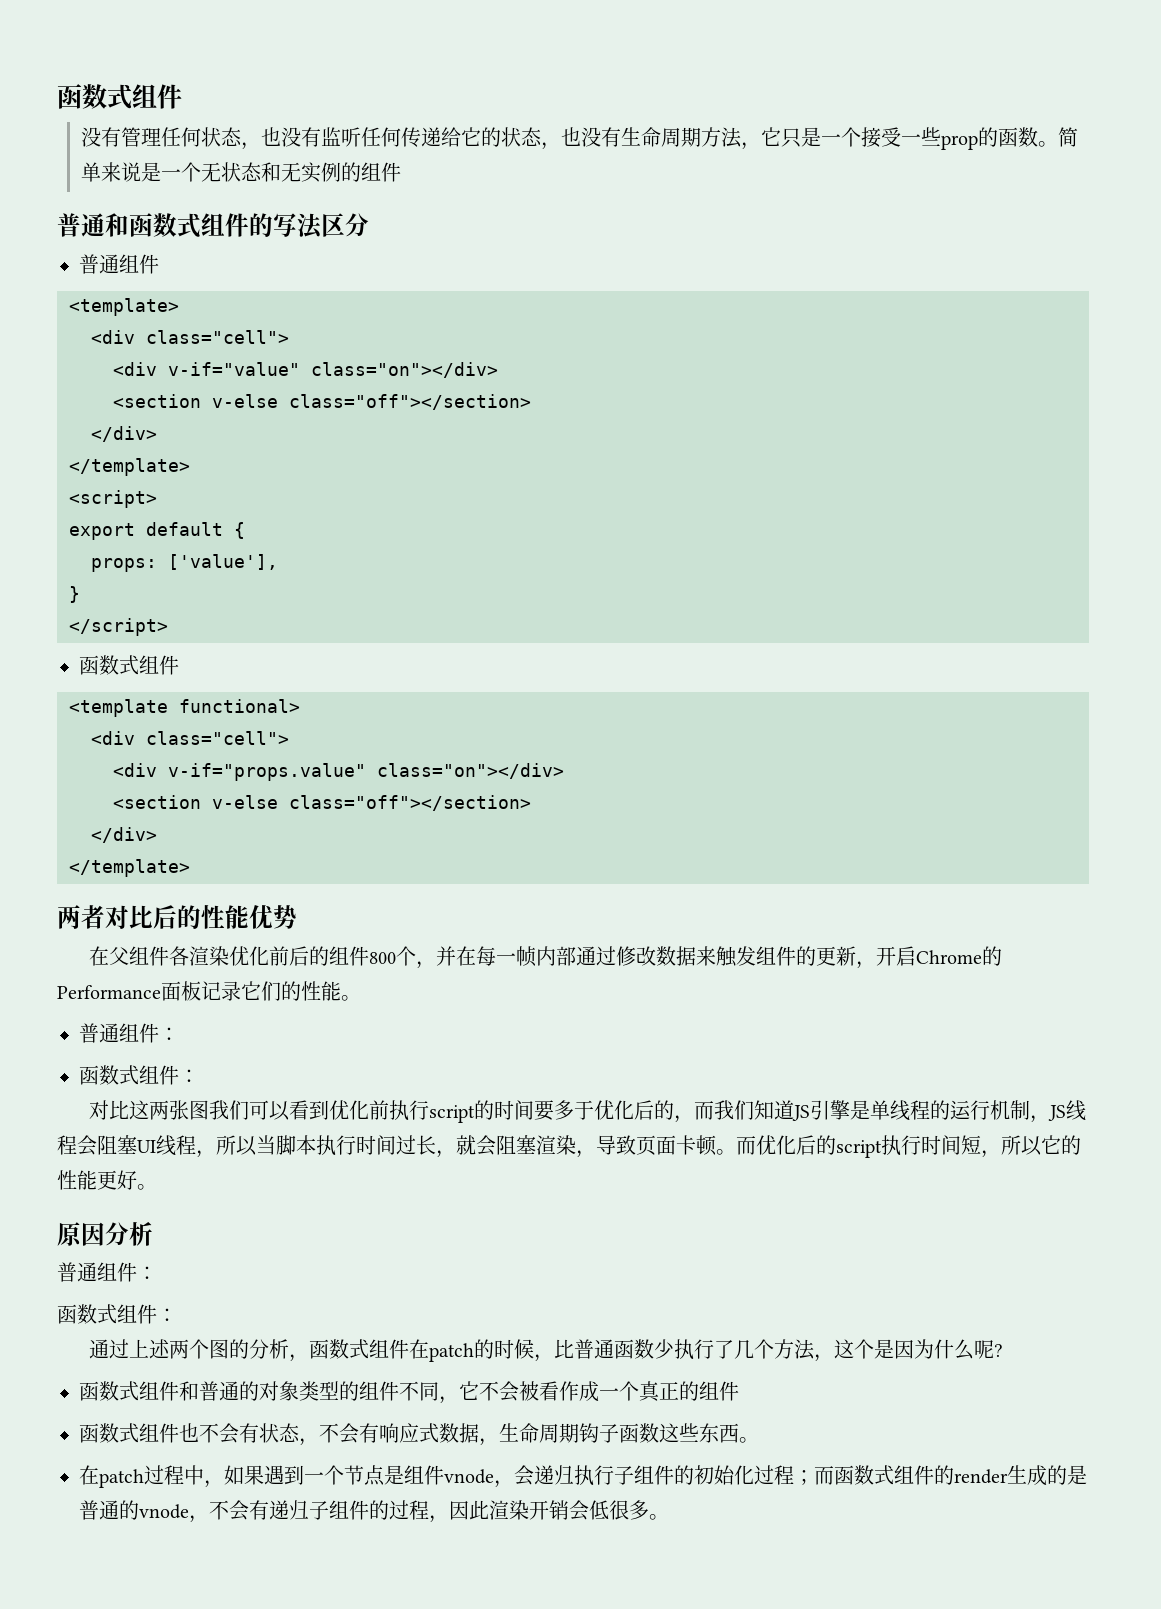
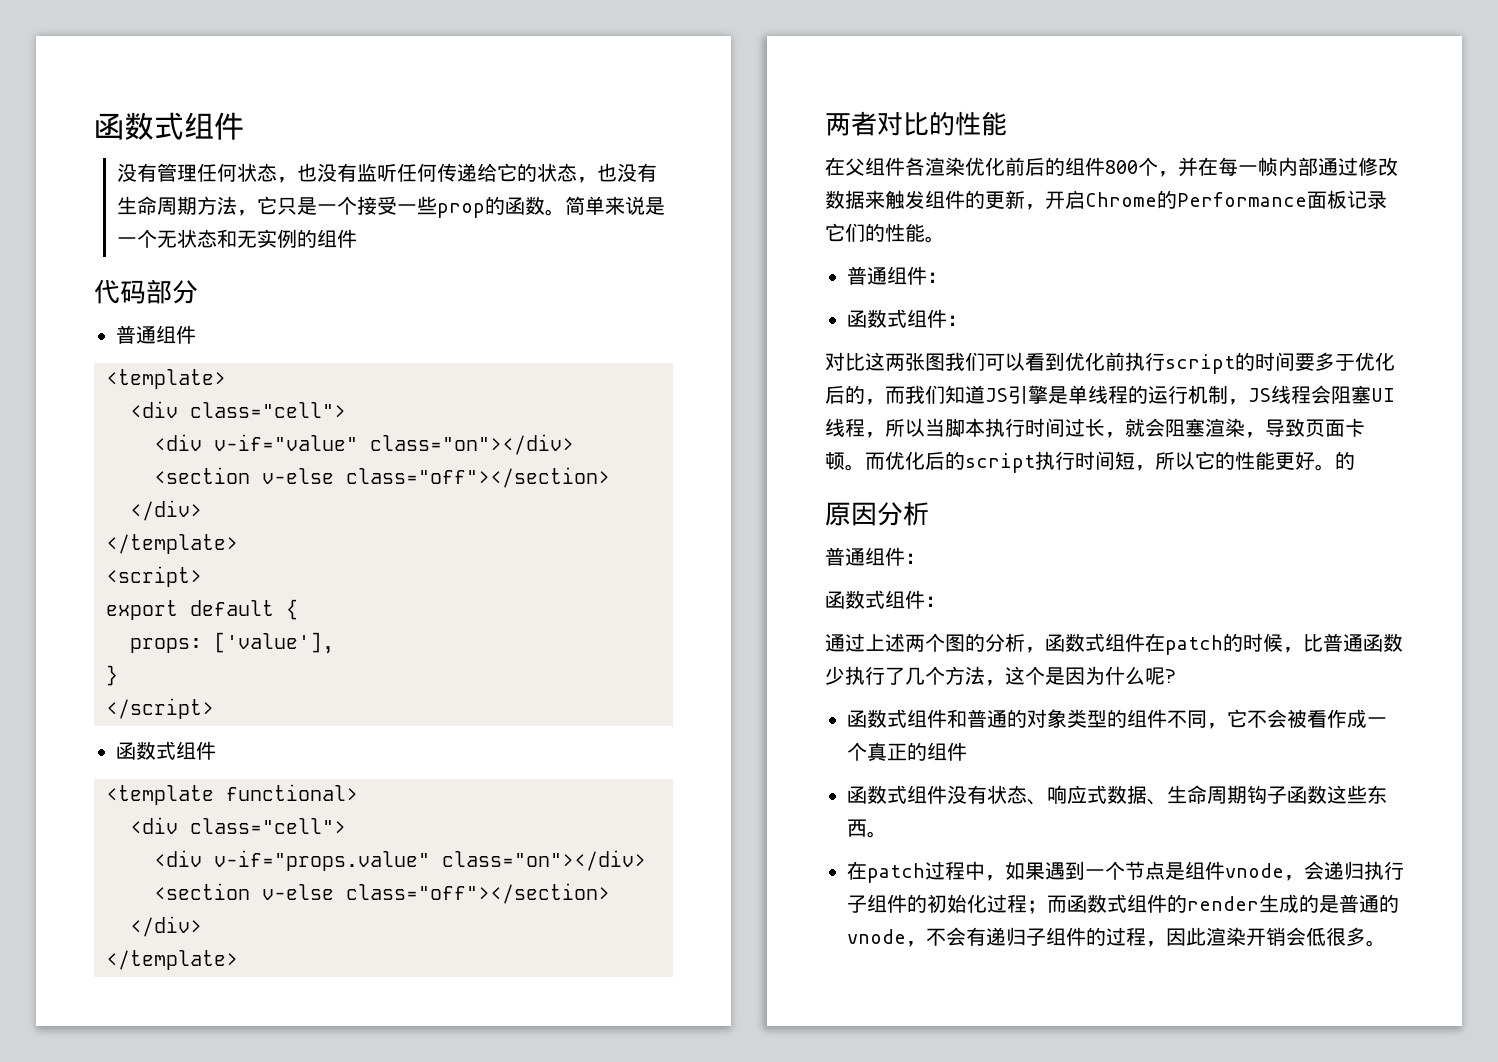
- 普通和函数式组件的写法区分
+ 代码部分
- 两者对比后的性能优势
+ 两者对比的性能
- 而优化后的script执行时间短，所以它的性能更好。
+ 而优化后的script执行时间短，所以它的性能更好。的
- 函数式组件也不会有状态，不会有响应式数据，生命周期钩子函数这些东西。
+ 函数式组件没有状态、响应式数据、生命周期钩子函数这些东西。

